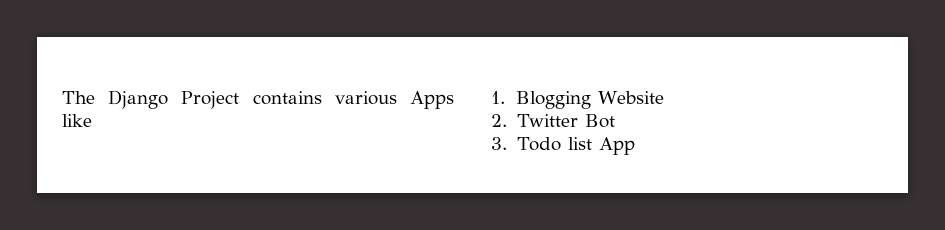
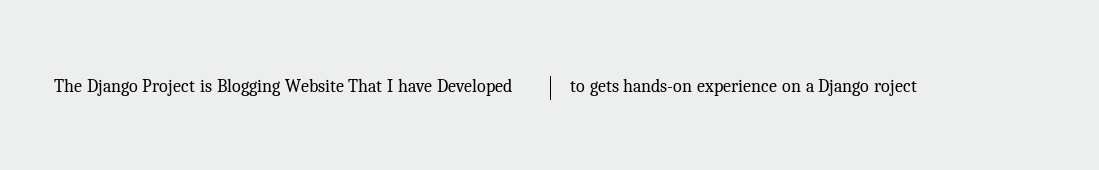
- The Django Project contains various Apps like
- 1. Blogging Website
- 2. Twitter Bot
- 3. Todo list App
+ The Django Project is Blogging Website That I have Developed to gets hands-on experience on a Django roject

